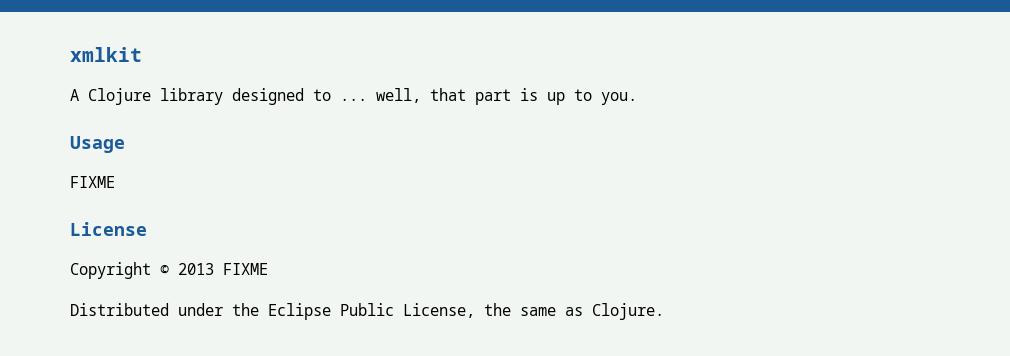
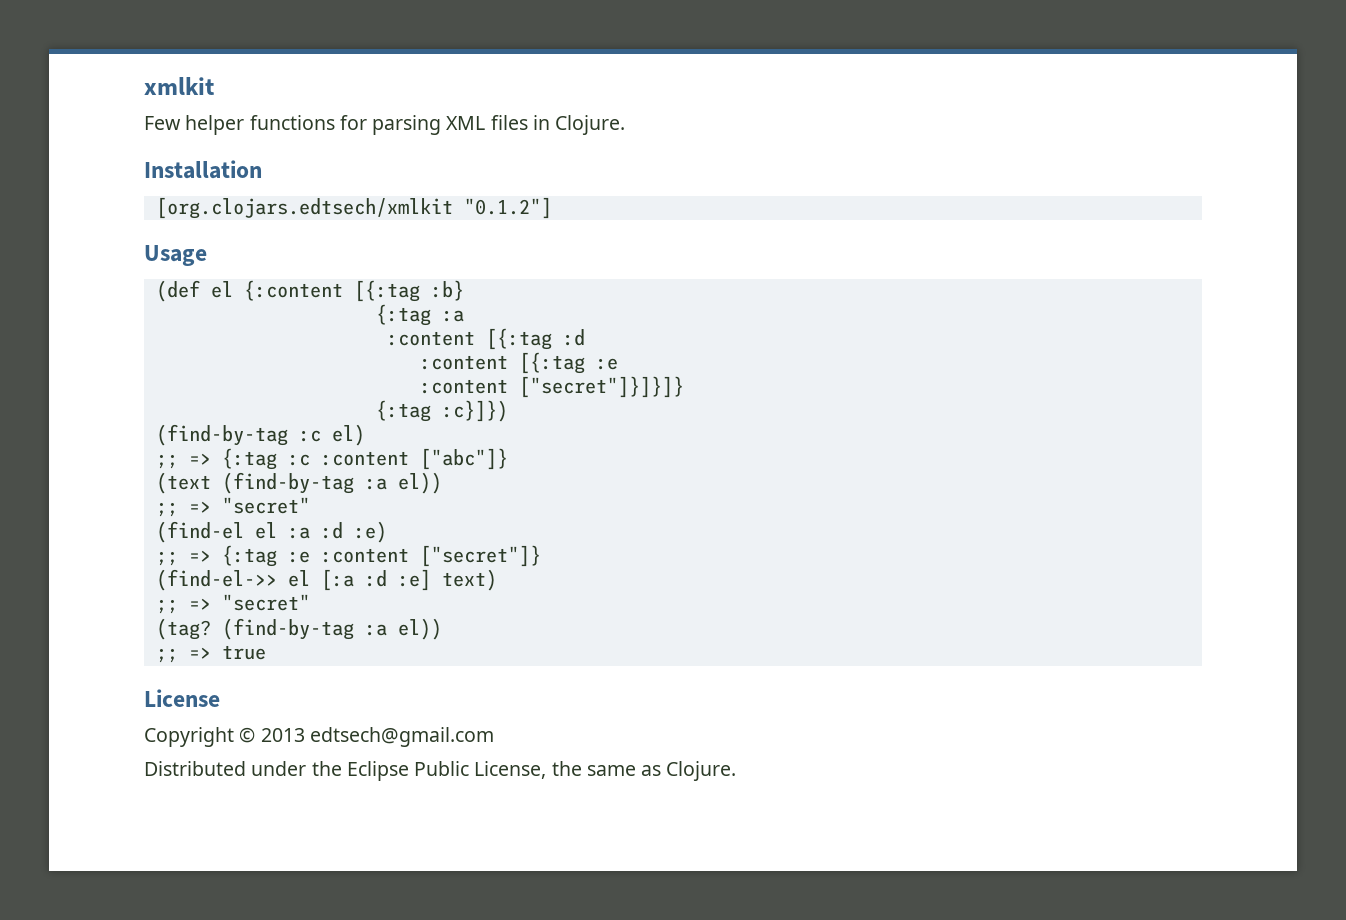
- A Clojure library designed to ... well, that part is up to you.
+ Few helper functions for parsing XML files in Clojure.
+ Installation
+ [org.clojars.edtsech/xmlkit "0.1.2"]
  Usage
- FIXME
+ (def el {:content [{:tag :b}
+ {:tag :a
+ :content [{:tag :d
+ :content [{:tag :e
+ :content ["secret"]}]}]}
+ {:tag :c}]})
+ (find-by-tag :c el)
+ ;; => {:tag :c :content ["abc"]}
+ (text (find-by-tag :a el))
+ ;; => "secret"
+ (find-el el :a :d :e)
+ ;; => {:tag :e :content ["secret"]}
+ (find-el->> el [:a :d :e] text)
+ ;; => "secret"
+ (tag? (find-by-tag :a el))
+ ;; => true
- Copyright © 2013 FIXME
+ Copyright © 2013 edtsech@gmail.com

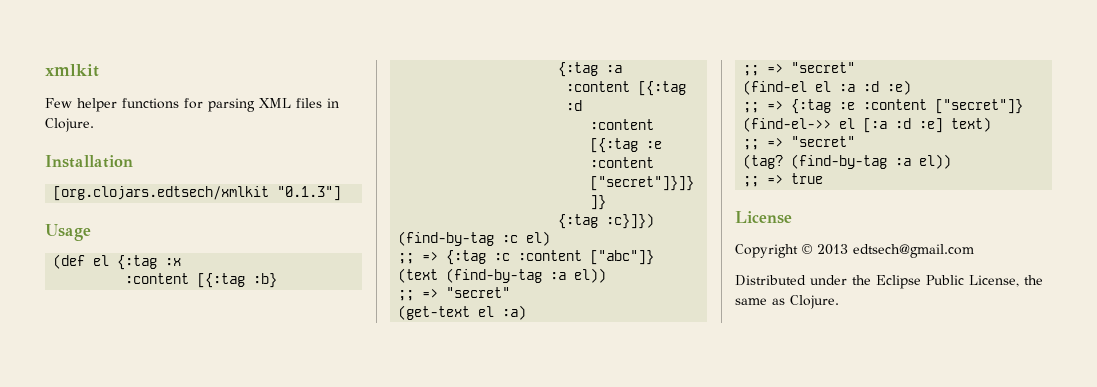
- [org.clojars.edtsech/xmlkit "0.1.2"]
+ [org.clojars.edtsech/xmlkit "0.1.3"]
- (def el {:content [{:tag :b}
+ (def el {:tag :x
+ :content [{:tag :b}
+ (get-text el :a)
+ ;; => "secret"

